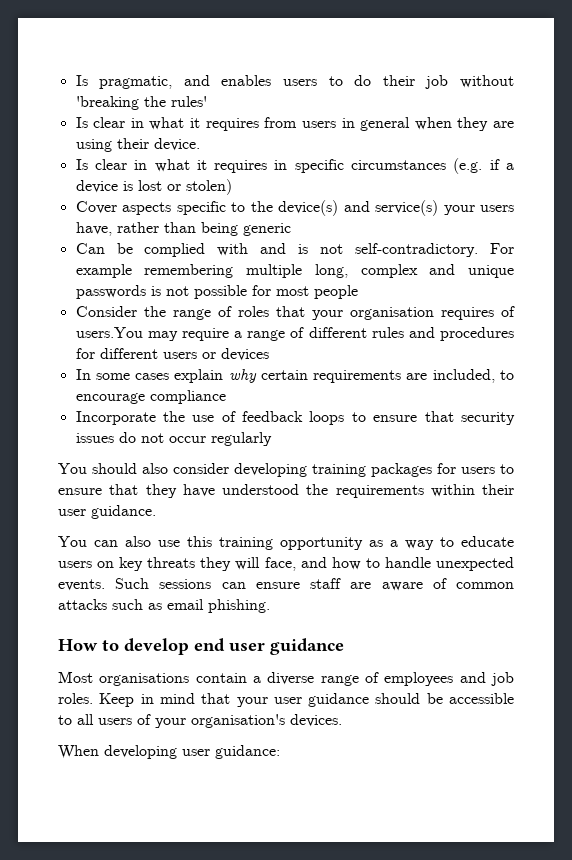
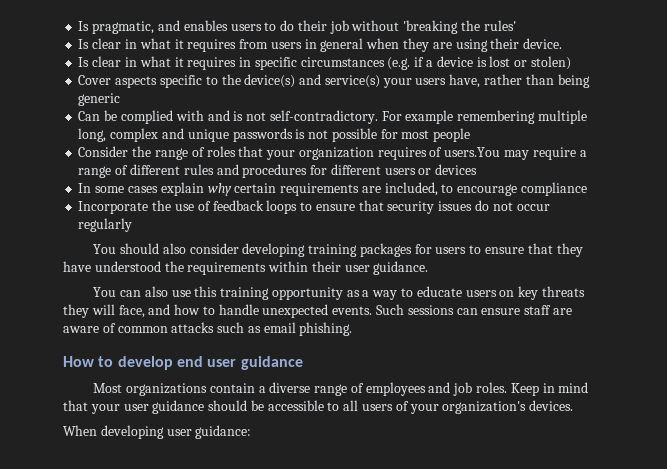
- Consider the range of roles that your organisation requires of users.You may require a range of different rules and procedures for different users or devices
+ Consider the range of roles that your organization requires of users.You may require a range of different rules and procedures for different users or devices
- Most organisations contain a diverse range of employees and job roles.
+ Most organizations contain a diverse range of employees and job roles.
- Keep in mind that your user guidance should be accessible to all users of your organisation's devices.
+ Keep in mind that your user guidance should be accessible to all users of your organization's devices.

